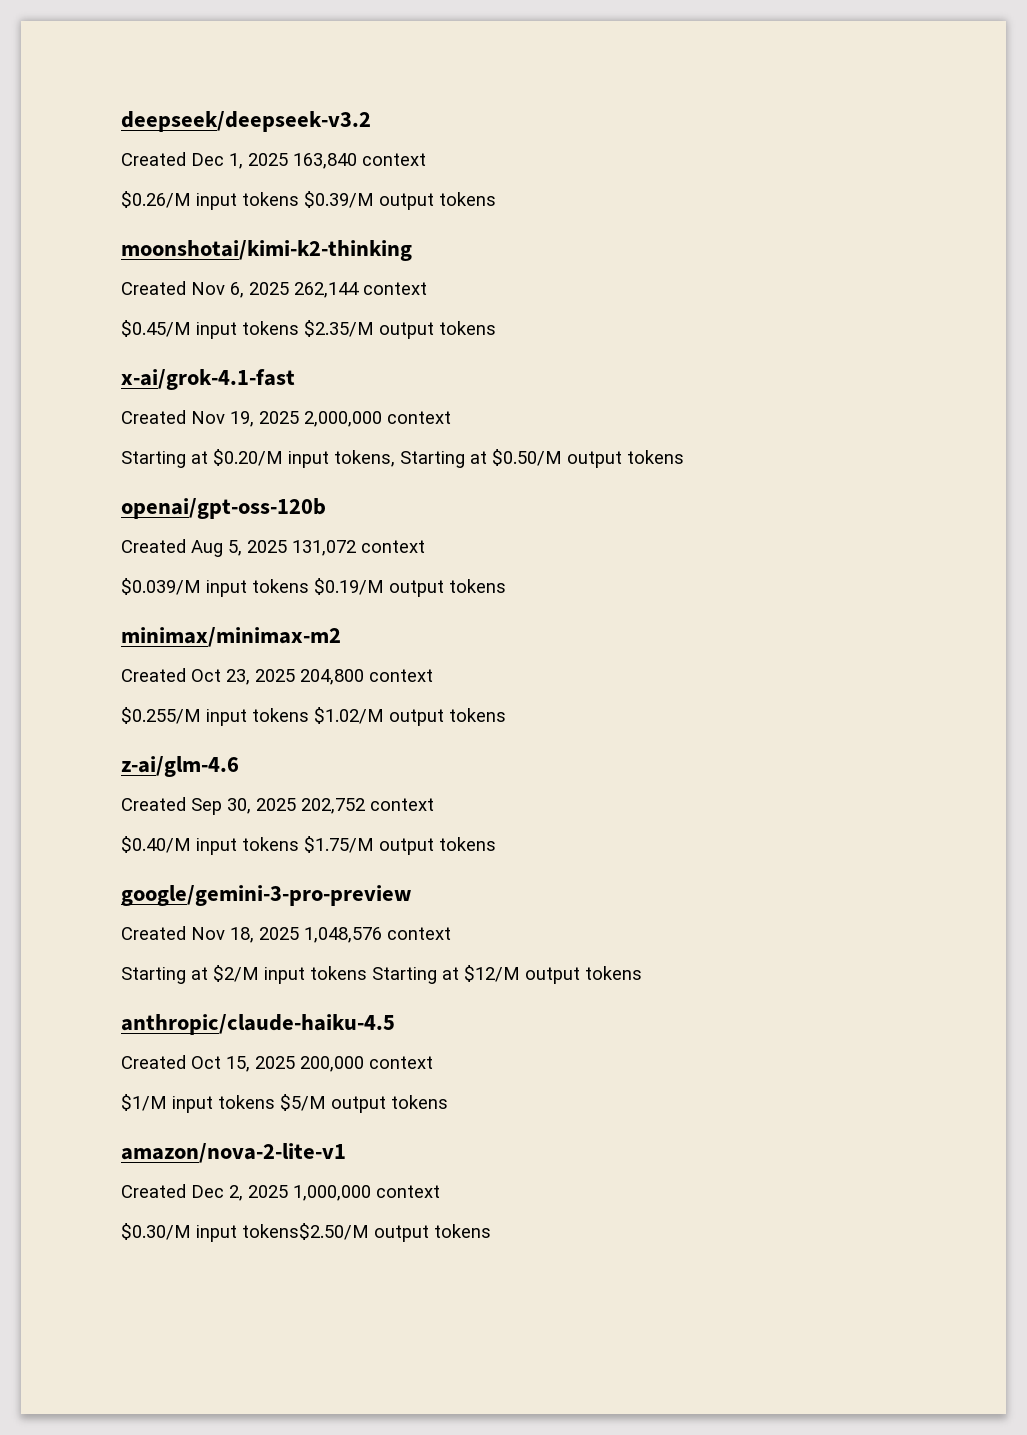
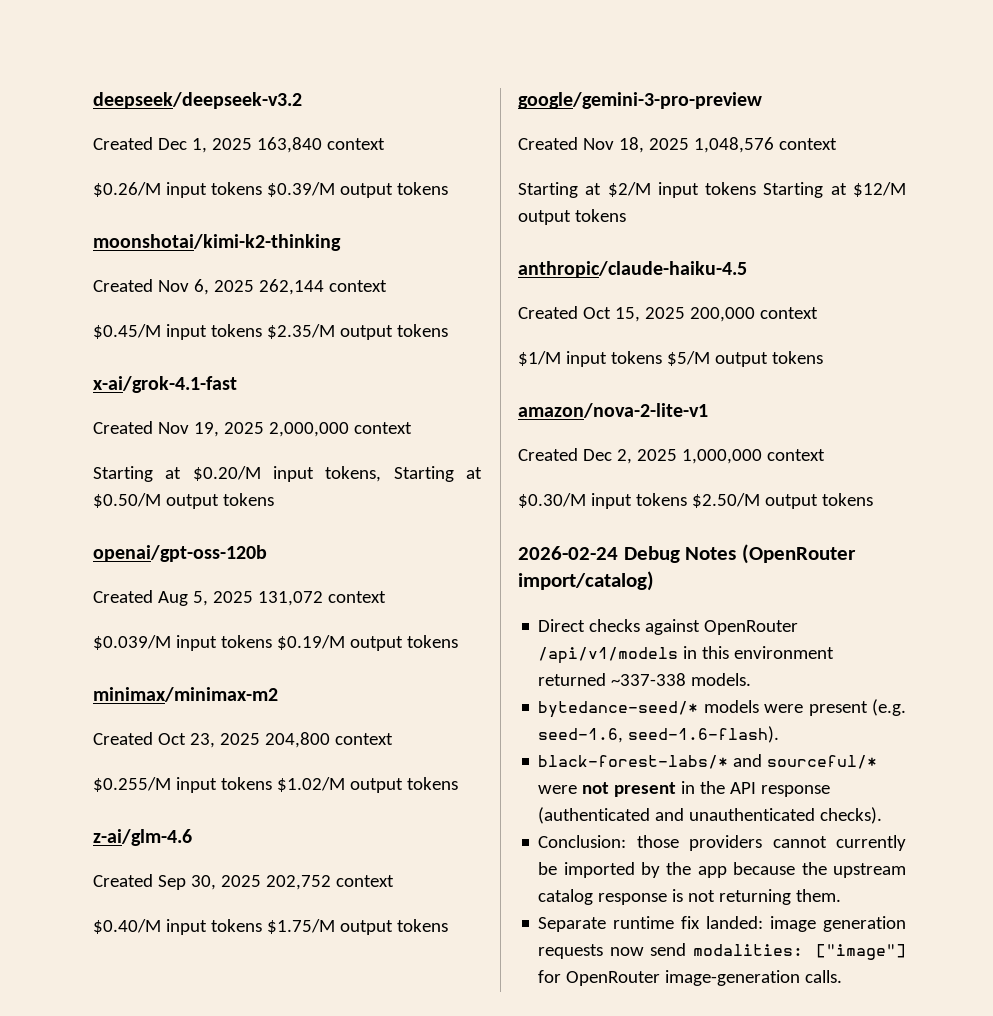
- $0.30/M input tokens$2.50/M output tokens
+ $0.30/M input tokens $2.50/M output tokens
+ 2026-02-24 Debug Notes (OpenRouter import/catalog)
+ Direct checks against OpenRouter /api/v1/models in this environment returned ~337-338 models.
+ bytedance-seed/* models were present (e.g. seed-1.6, seed-1.6-flash).
+ black-forest-labs/* and sourceful/* were not present in the API response (authenticated and unauthenticated checks).
+ Conclusion: those providers cannot currently be imported by the app because the upstream catalog response is not returning them.
+ Separate runtime fix landed: image generation requests now send modalities: ["image"] for OpenRouter image-generation calls.

